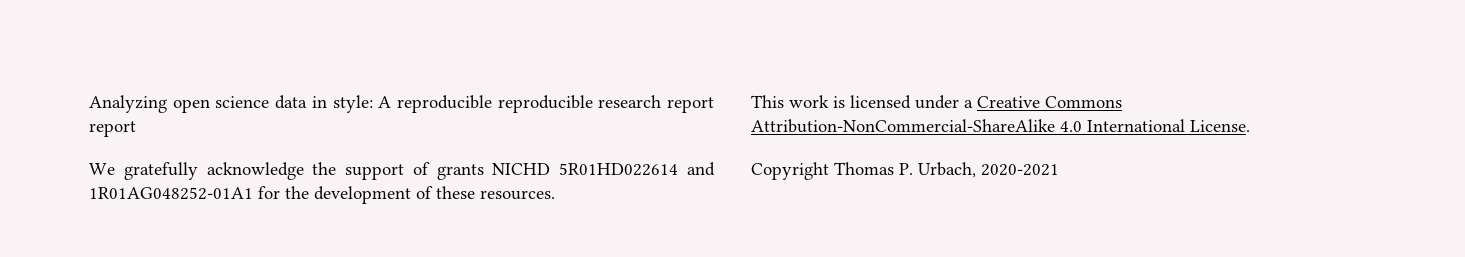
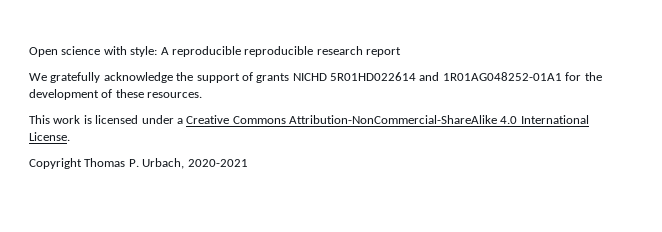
- Analyzing open science data in style: A reproducible reproducible research report report
+ Open science with style: A reproducible reproducible research report

